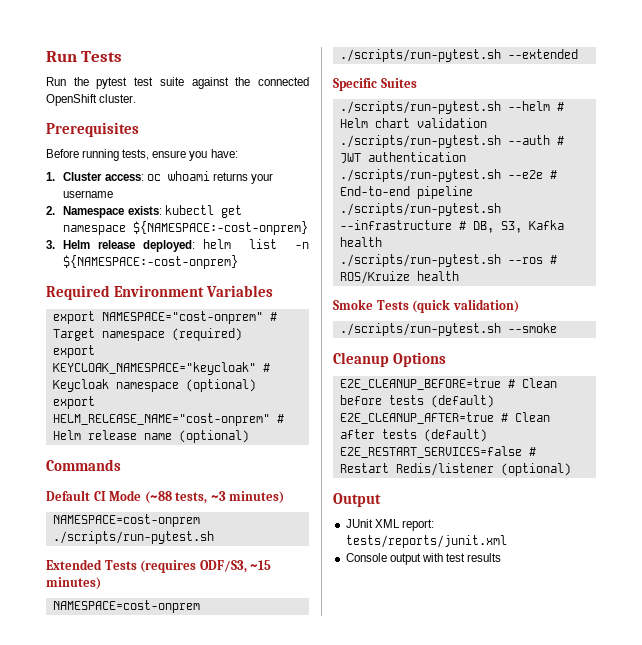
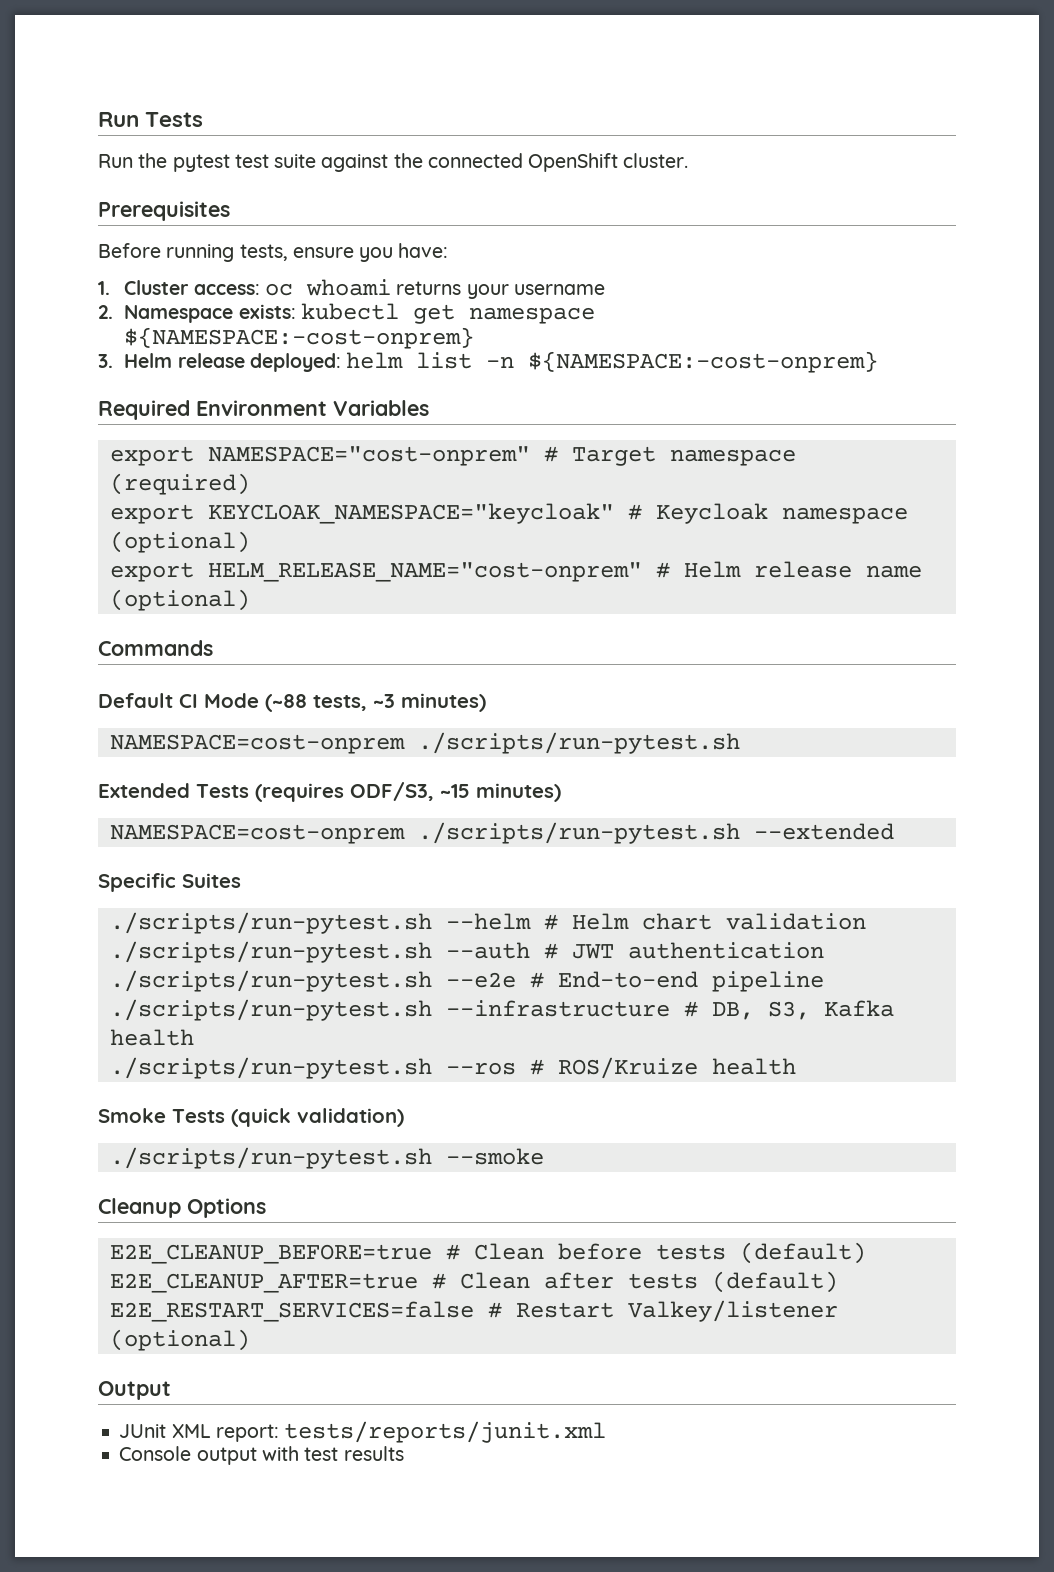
- E2E_RESTART_SERVICES=false # Restart Redis/listener (optional)
+ E2E_RESTART_SERVICES=false # Restart Valkey/listener (optional)

